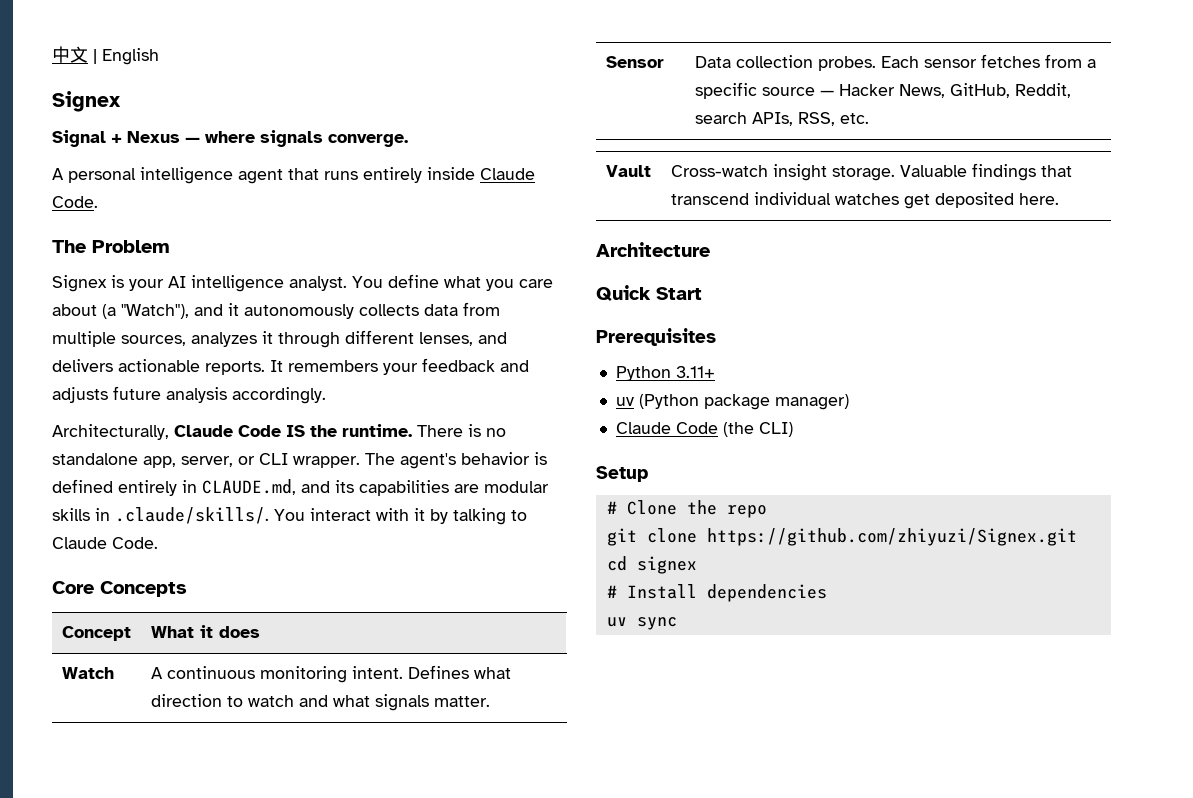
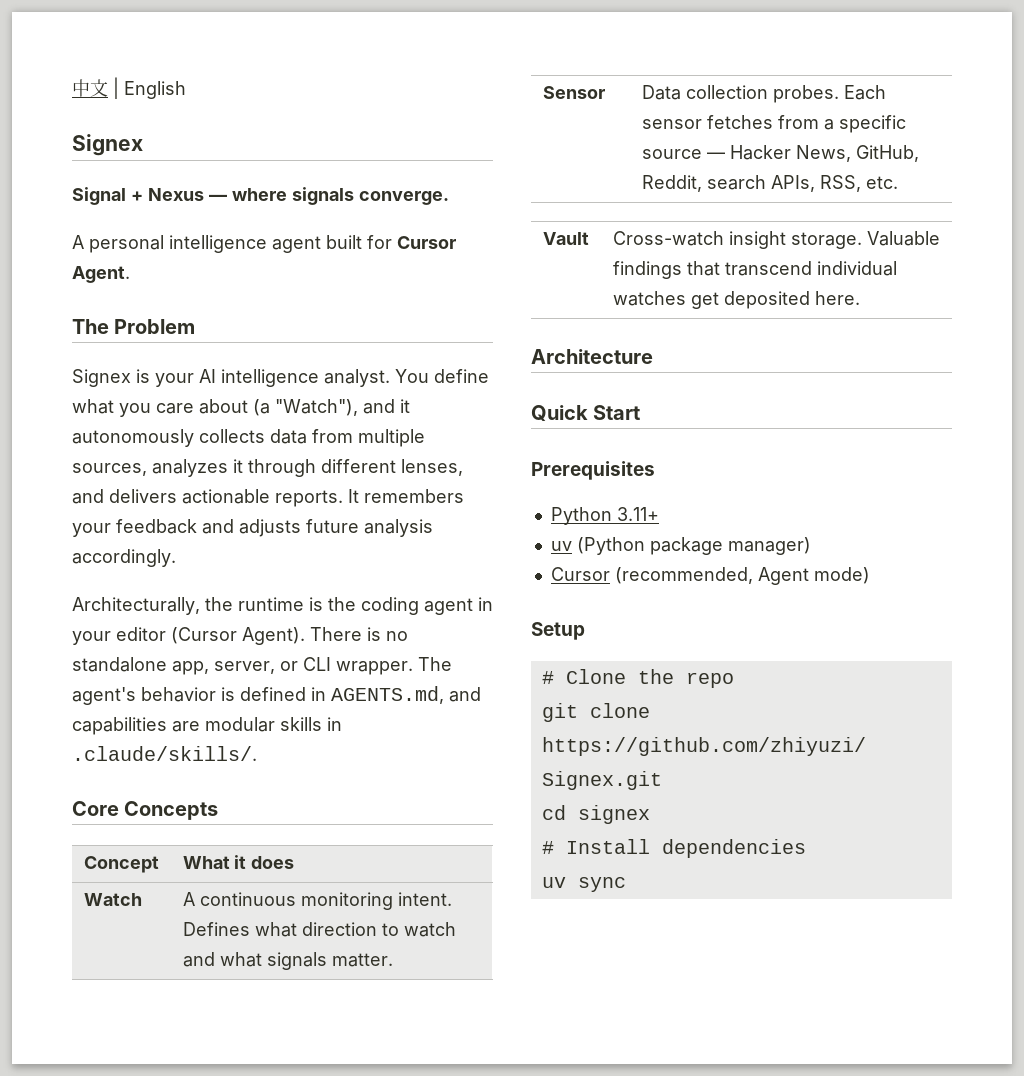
- A personal intelligence agent that runs entirely inside Claude Code.
+ A personal intelligence agent built for Cursor Agent.
- Architecturally, Claude Code IS the runtime.
+ Architecturally, the runtime is the coding agent in your editor (Cursor Agent).
- The agent's behavior is defined entirely in CLAUDE.md, and its capabilities are modular skills in .claude/skills/. You interact with it by talking to Claude Code.
+ The agent's behavior is defined in AGENTS.md, and capabilities are modular skills in .claude/skills/.
- Claude Code (the CLI)
+ Cursor (recommended, Agent mode)

